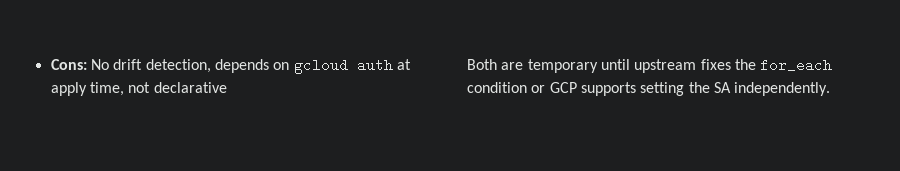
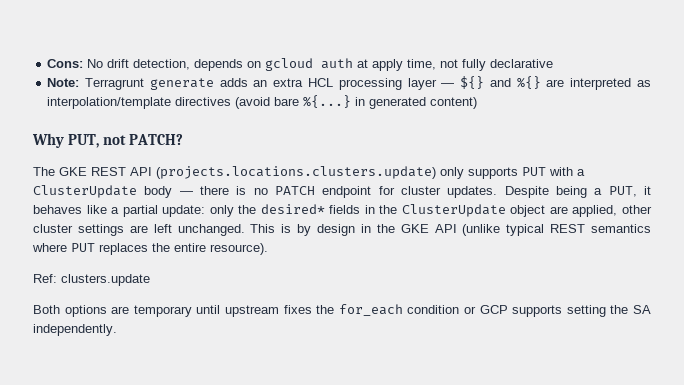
- Cons: No drift detection, depends on gcloud auth at apply time, not declarative
+ Cons: No drift detection, depends on gcloud auth at apply time, not fully declarative
+ Note: Terragrunt generate adds an extra HCL processing layer — ${} and %{} are interpreted as interpolation/template directives (avoid bare %{...} in generated content)
+ Why PUT, not PATCH?
+ The GKE REST API (projects.locations.clusters.update) only supports PUT with a ClusterUpdate body — there is no PATCH endpoint for cluster updates. Despite being a PUT, it behaves like a partial update: only the desired* fields in the ClusterUpdate object are applied, other cluster settings are left unchanged. This is by design in the GKE API (unlike typical REST semantics where PUT replaces the entire resource).
+ Ref: clusters.update
- Both are temporary until upstream fixes the for_each condition or GCP supports setting the SA independently.
+ Both options are temporary until upstream fixes the for_each condition or GCP supports setting the SA independently.

